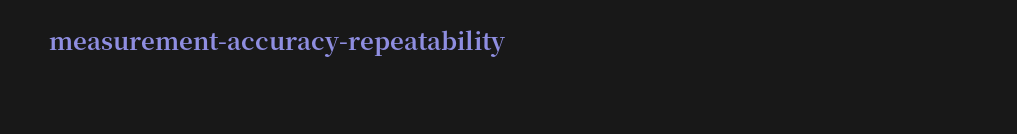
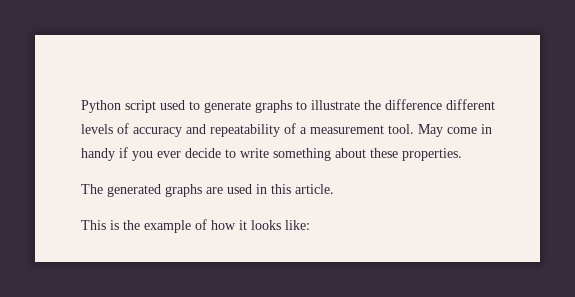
- measurement-accuracy-repeatability
+ Python script used to generate graphs to illustrate the difference different levels of accuracy and repeatability of a measurement tool. May come in handy if you ever decide to write something about these properties.
+ The generated graphs are used in this article.
+ This is the example of how it looks like:

